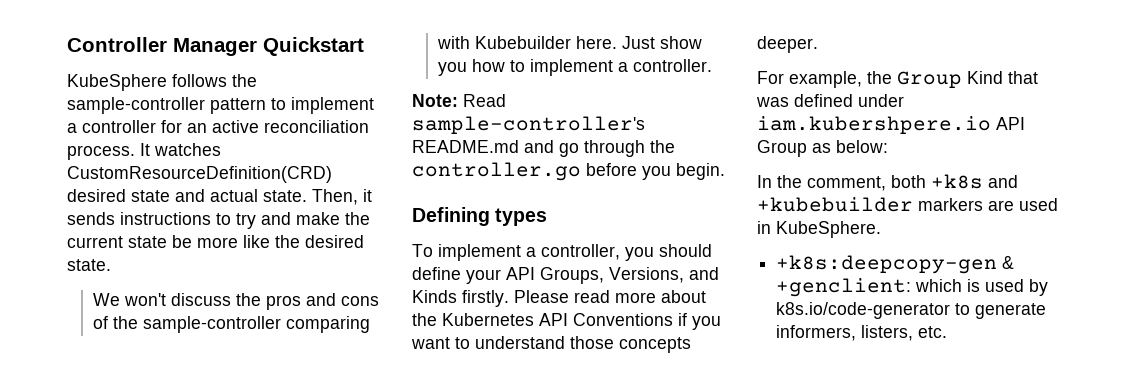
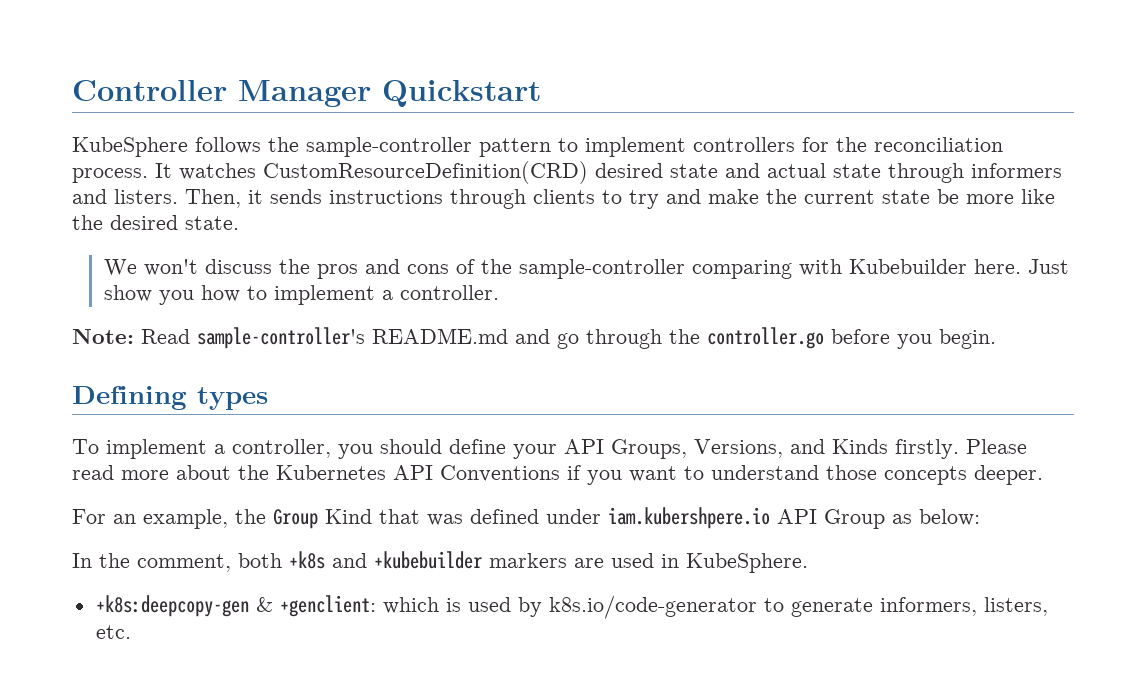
- KubeSphere follows the sample-controller pattern to implement a controller for an active reconciliation process.
+ KubeSphere follows the sample-controller pattern to implement controllers for the reconciliation process.
- It watches CustomResourceDefinition(CRD) desired state and actual state.
+ It watches CustomResourceDefinition(CRD) desired state and actual state through informers and listers.
- Then, it sends instructions to try and make the current state be more like the desired state.
+ Then, it sends instructions through clients to try and make the current state be more like the desired state.
- For example, the Group Kind that was defined under iam.kubershpere.io API Group as below:
+ For an example, the Group Kind that was defined under iam.kubershpere.io API Group as below:

